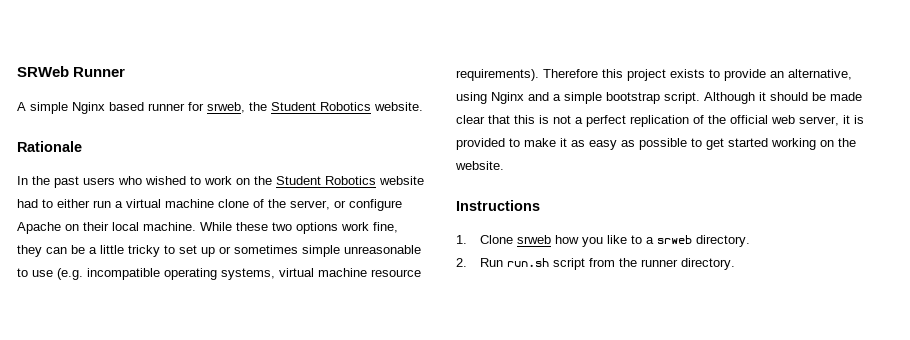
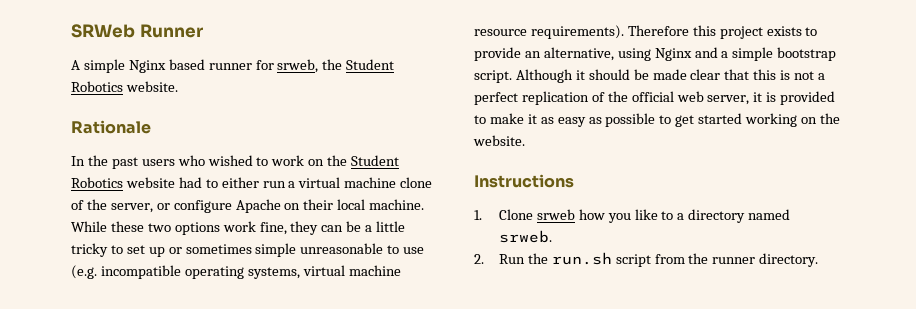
- 1. Clone srweb how you like to a srweb directory.
+ 1. Clone srweb how you like to a directory named srweb.
- 2. Run run.sh script from the runner directory.
+ 2. Run the run.sh script from the runner directory.

